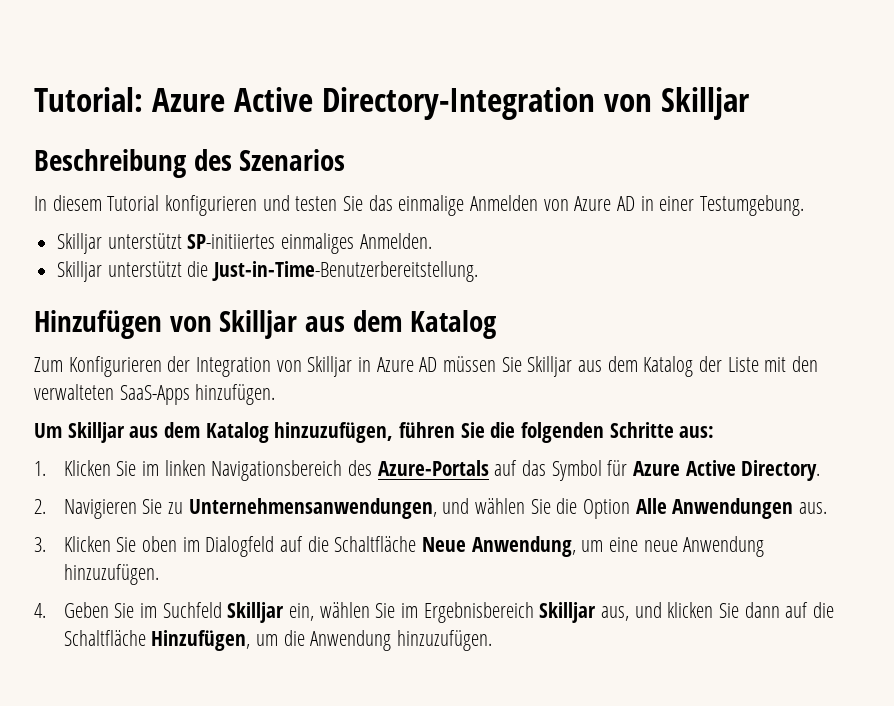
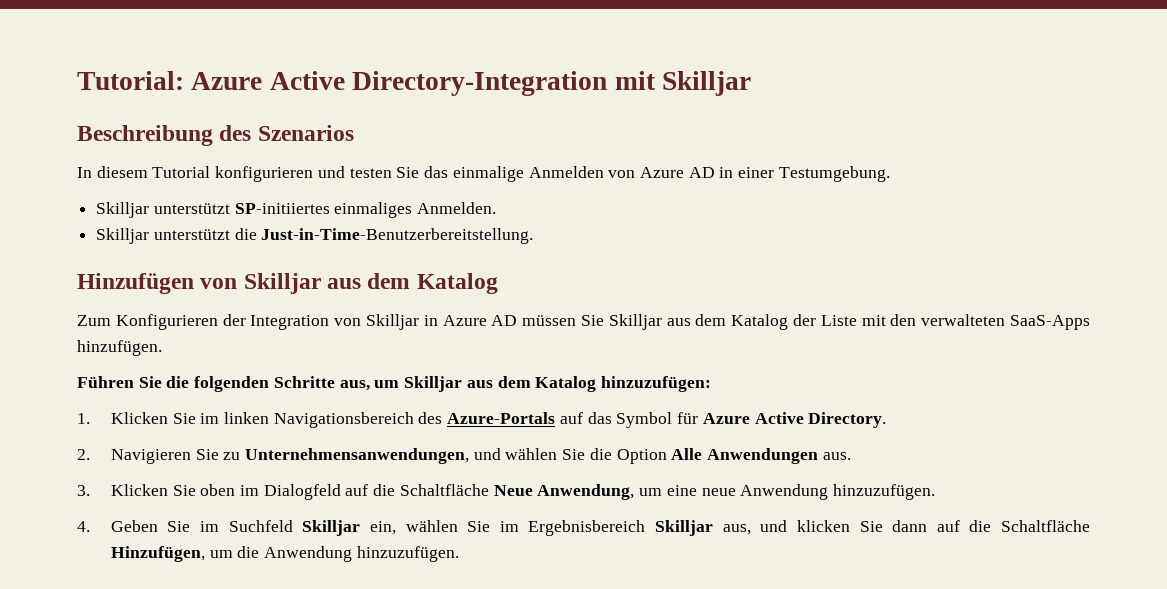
- Tutorial: Azure Active Directory-Integration von Skilljar
+ Tutorial: Azure Active Directory-Integration mit Skilljar
- Um Skilljar aus dem Katalog hinzuzufügen, führen Sie die folgenden Schritte aus:
+ Führen Sie die folgenden Schritte aus, um Skilljar aus dem Katalog hinzuzufügen:

